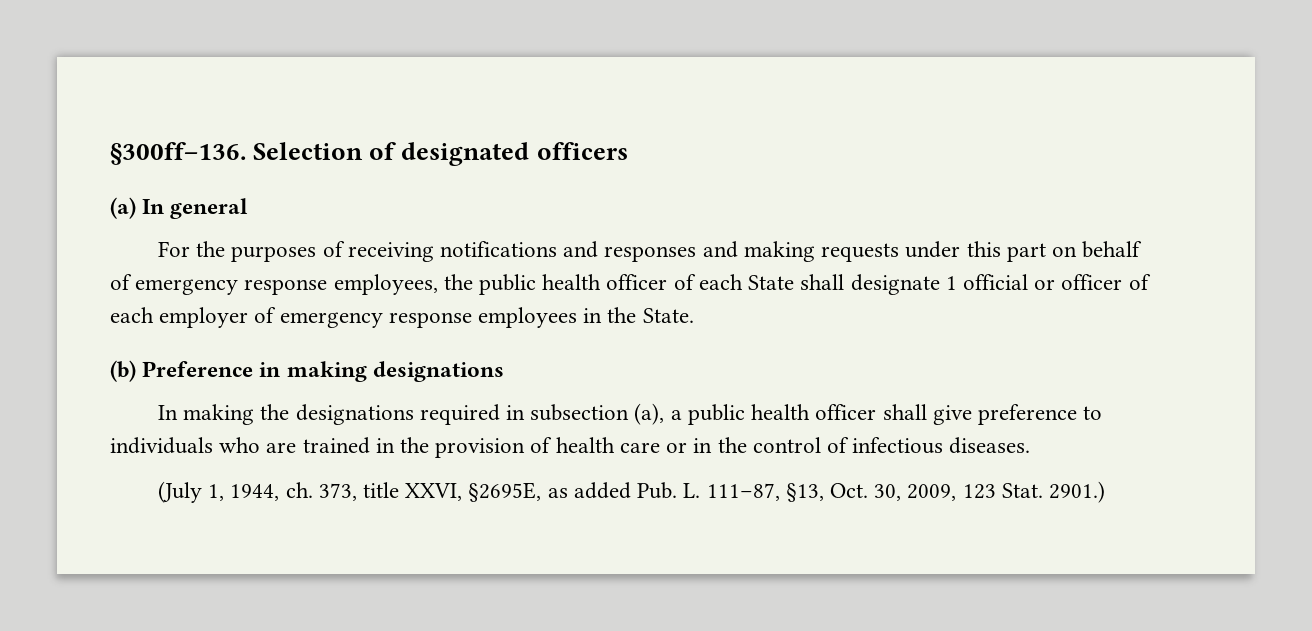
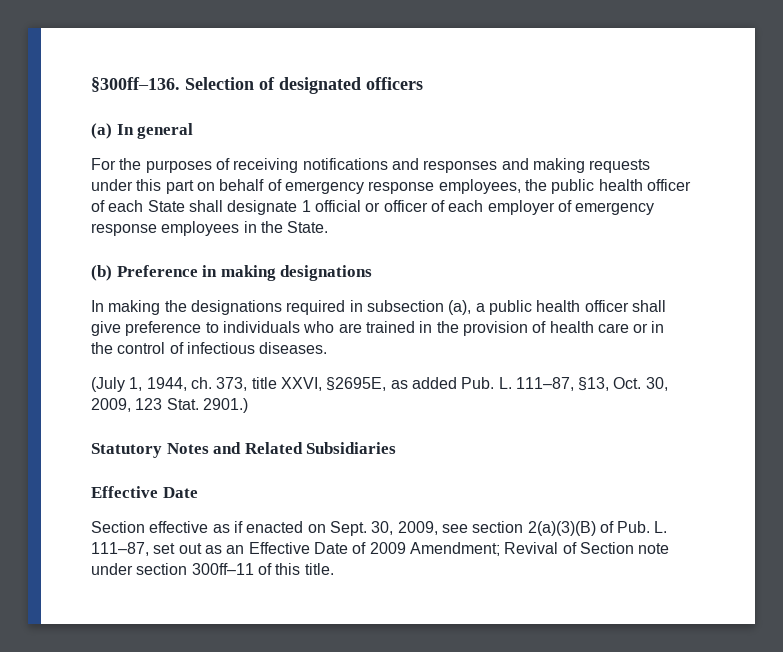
+ Statutory Notes and Related Subsidiaries
+ Effective Date
+ Section effective as if enacted on Sept. 30, 2009, see section 2(a)(3)(B) of Pub. L. 111–87, set out as an Effective Date of 2009 Amendment; Revival of Section note under section 300ff–11 of this title.

